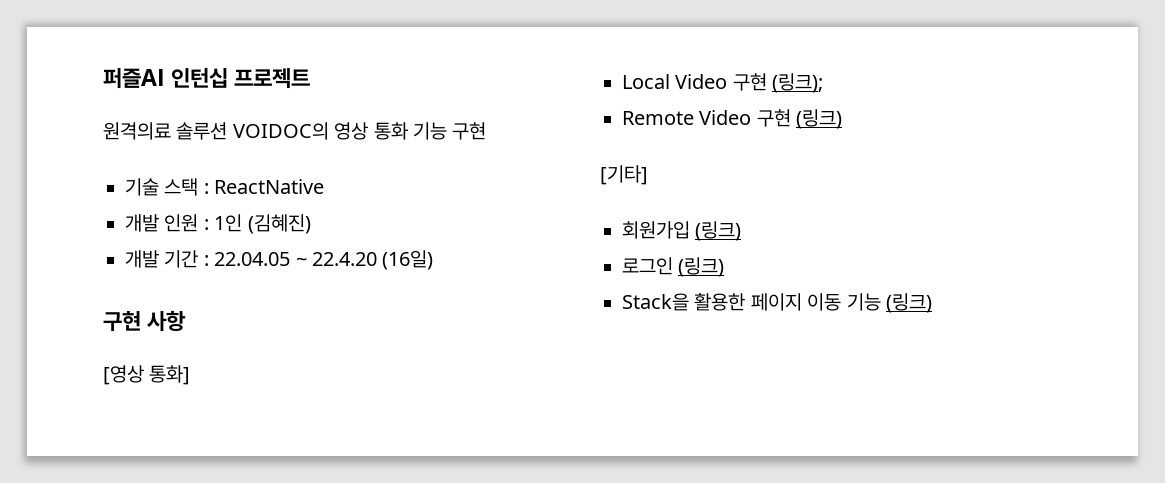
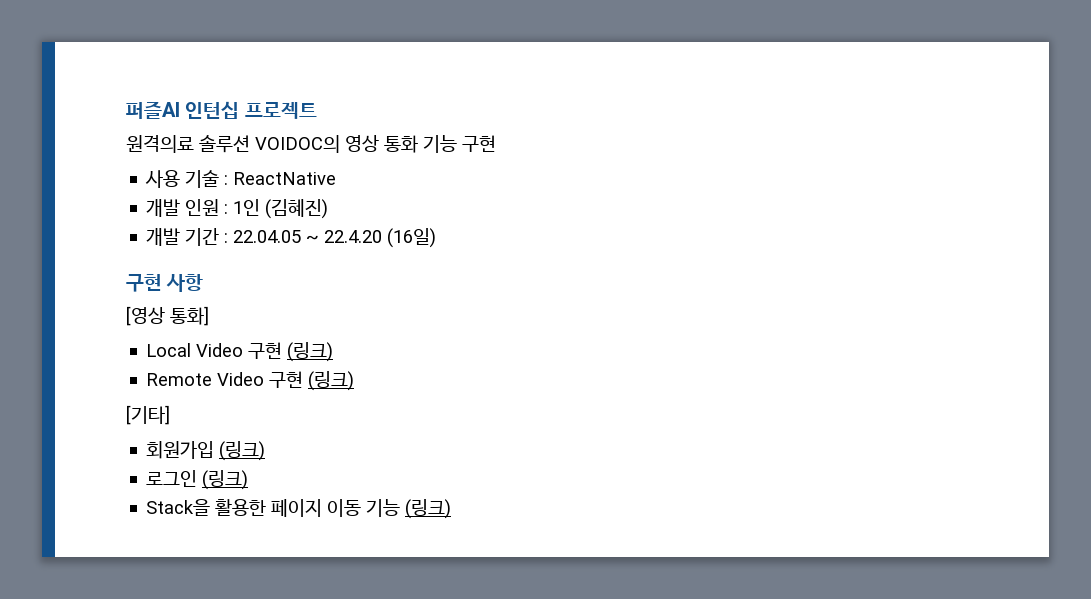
- 기술 스택 : ReactNative
+ 사용 기술 : ReactNative
- Local Video 구현 (링크);
+ Local Video 구현 (링크)

